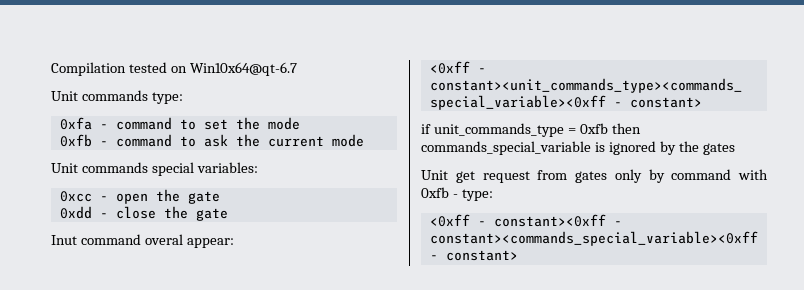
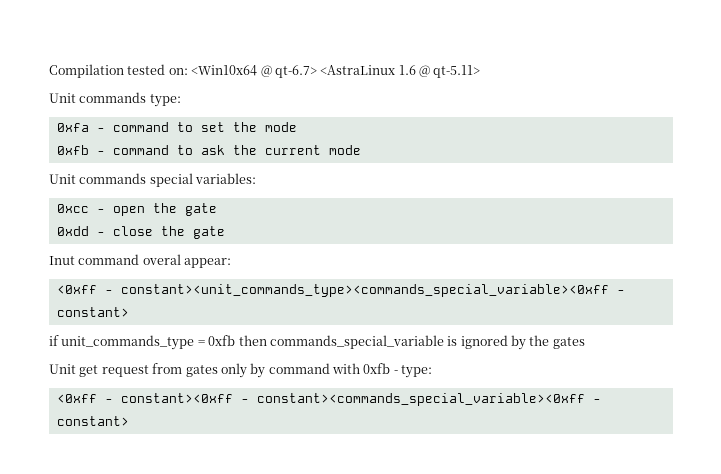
- Compilation tested on Win10x64@qt-6.7
+ Compilation tested on: <Win10x64 @ qt-6.7> <AstraLinux 1.6 @ qt-5.11>

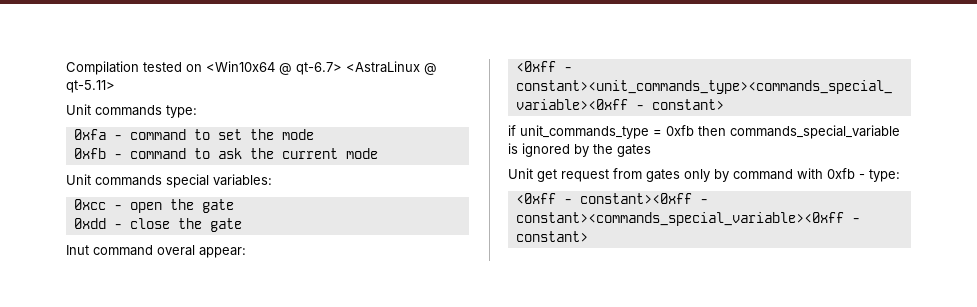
- Compilation tested on: <Win10x64 @ qt-6.7> <AstraLinux 1.6 @ qt-5.11>
+ Compilation tested on <Win10x64 @ qt-6.7> <AstraLinux @ qt-5.11>

